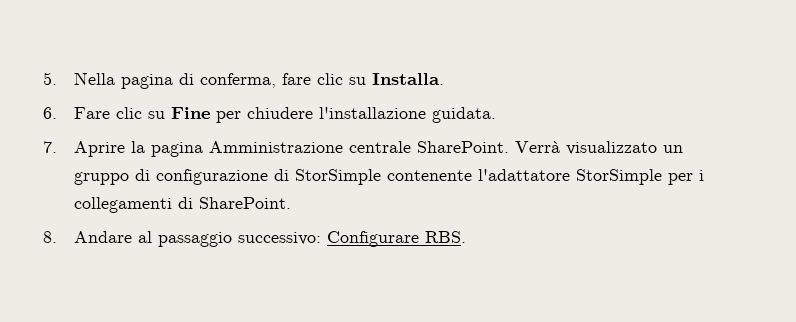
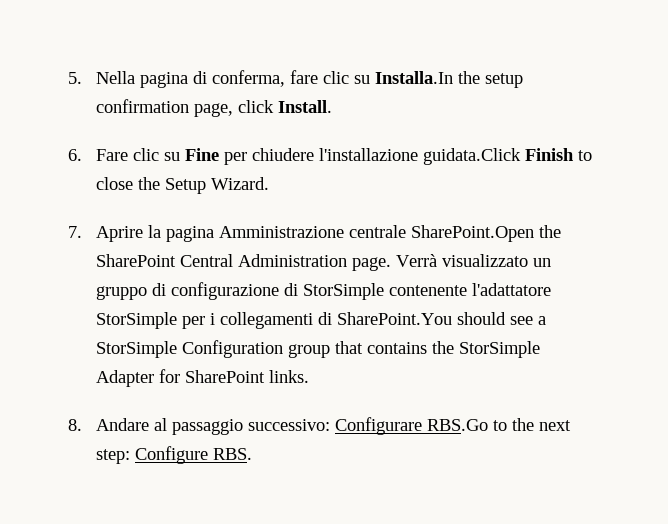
- 5. Nella pagina di conferma, fare clic su Installa.
+ 5. Nella pagina di conferma, fare clic su Installa.In the setup confirmation page, click Install.
- 6. Fare clic su Fine per chiudere l'installazione guidata.
+ 6. Fare clic su Fine per chiudere l'installazione guidata.Click Finish to close the Setup Wizard.
- 7. Aprire la pagina Amministrazione centrale SharePoint.
+ 7. Aprire la pagina Amministrazione centrale SharePoint.Open the SharePoint Central Administration page.
- Verrà visualizzato un gruppo di configurazione di StorSimple contenente l'adattatore StorSimple per i collegamenti di SharePoint.
+ Verrà visualizzato un gruppo di configurazione di StorSimple contenente l'adattatore StorSimple per i collegamenti di SharePoint.You should see a StorSimple Configuration group that contains the StorSimple Adapter for SharePoint links.
- 8. Andare al passaggio successivo: Configurare RBS.
+ 8. Andare al passaggio successivo: Configurare RBS.Go to the next step: Configure RBS.

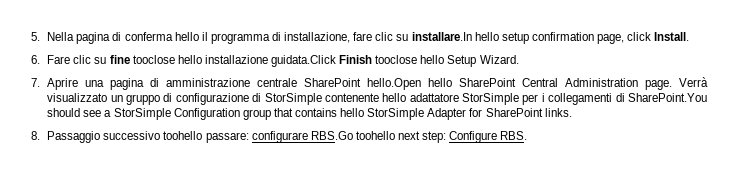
- 5. Nella pagina di conferma, fare clic su Installa.In the setup confirmation page, click Install.
+ 5. Nella pagina di conferma hello il programma di installazione, fare clic su installare.In hello setup confirmation page, click Install.
- 6. Fare clic su Fine per chiudere l'installazione guidata.Click Finish to close the Setup Wizard.
- 7. Aprire la pagina Amministrazione centrale SharePoint.Open the SharePoint Central Administration page.
+ 6. Fare clic su fine tooclose hello installazione guidata.Click Finish tooclose hello Setup Wizard.
+ 7. Aprire una pagina di amministrazione centrale SharePoint hello.Open hello SharePoint Central Administration page.
- Verrà visualizzato un gruppo di configurazione di StorSimple contenente l'adattatore StorSimple per i collegamenti di SharePoint.You should see a StorSimple Configuration group that contains the StorSimple Adapter for SharePoint links.
+ Verrà visualizzato un gruppo di configurazione di StorSimple contenente hello adattatore StorSimple per i collegamenti di SharePoint.You should see a StorSimple Configuration group that contains hello StorSimple Adapter for SharePoint links.
- 8. Andare al passaggio successivo: Configurare RBS.Go to the next step: Configure RBS.
+ 8. Passaggio successivo toohello passare: configurare RBS.Go toohello next step: Configure RBS.

